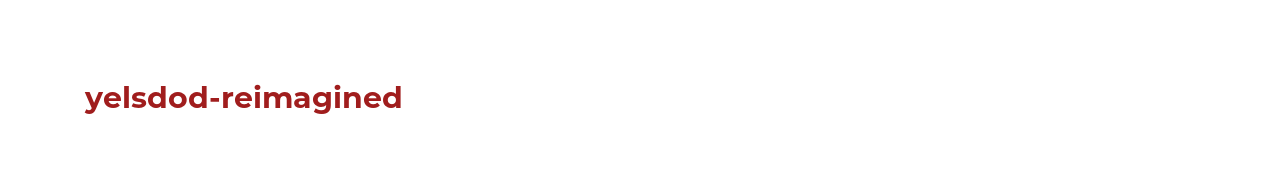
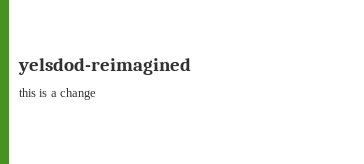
+ this is a change

